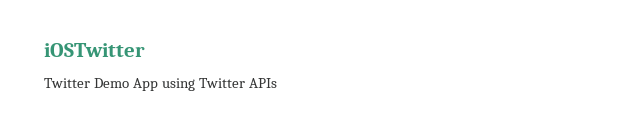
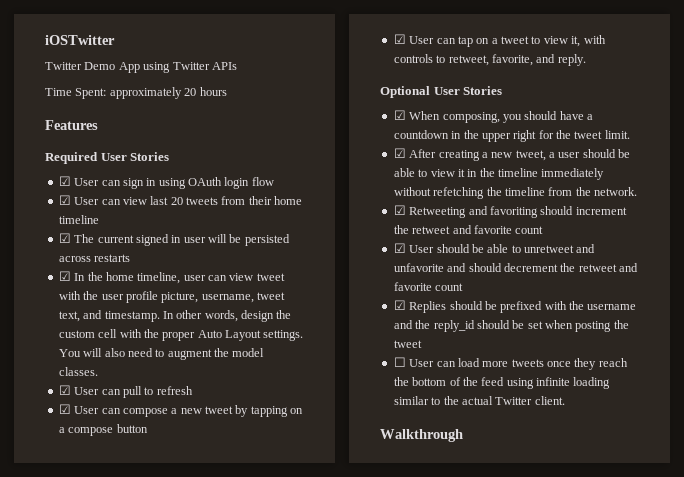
+ Time Spent: approximately 20 hours
+ Features
+ Required User Stories
+ ☑ User can sign in using OAuth login flow
+ ☑ User can view last 20 tweets from their home timeline
+ ☑ The current signed in user will be persisted across restarts
+ ☑ In the home timeline, user can view tweet with the user profile picture, username, tweet text, and timestamp. In other words, design the custom cell with the proper Auto Layout settings. You will also need to augment the model classes.
+ ☑ User can pull to refresh
+ ☑ User can compose a new tweet by tapping on a compose button
+ ☑ User can tap on a tweet to view it, with controls to retweet, favorite, and reply.
+ Optional User Stories
+ ☑ When composing, you should have a countdown in the upper right for the tweet limit.
+ ☑ After creating a new tweet, a user should be able to view it in the timeline immediately without refetching the timeline from the network.
+ ☑ Retweeting and favoriting should increment the retweet and favorite count
+ ☑ User should be able to unretweet and unfavorite and should decrement the retweet and favorite count
+ ☑ Replies should be prefixed with the username and the reply_id should be set when posting the tweet
+ ☐ User can load more tweets once they reach the bottom of the feed using infinite loading similar to the actual Twitter client.
+ Walkthrough

